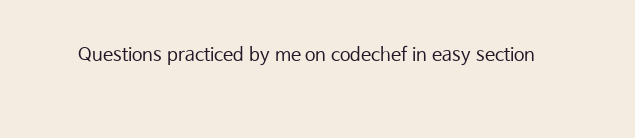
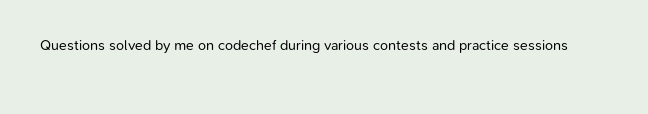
- Questions practiced by me on codechef in easy section
+ Questions solved by me on codechef during various contests and practice sessions

